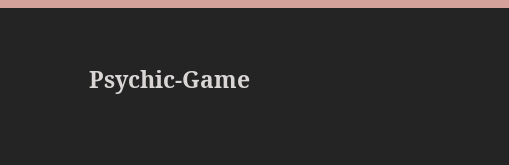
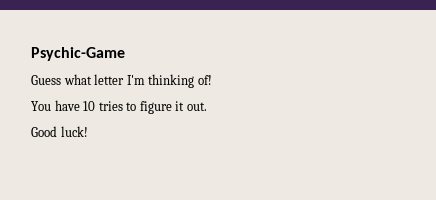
+ Guess what letter I'm thinking of!
+ You have 10 tries to figure it out.
+ Good luck!

